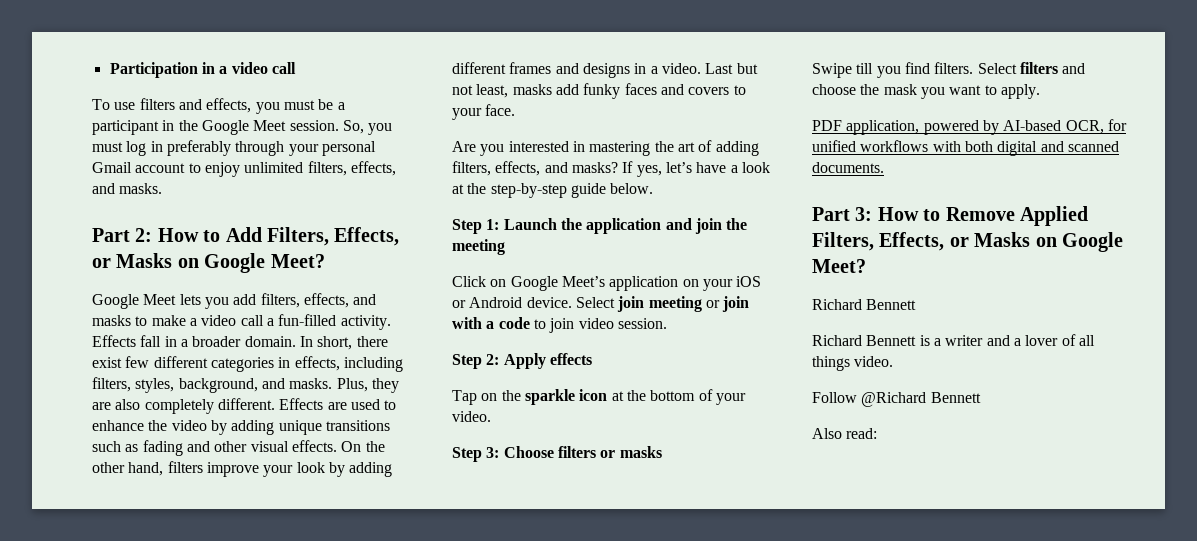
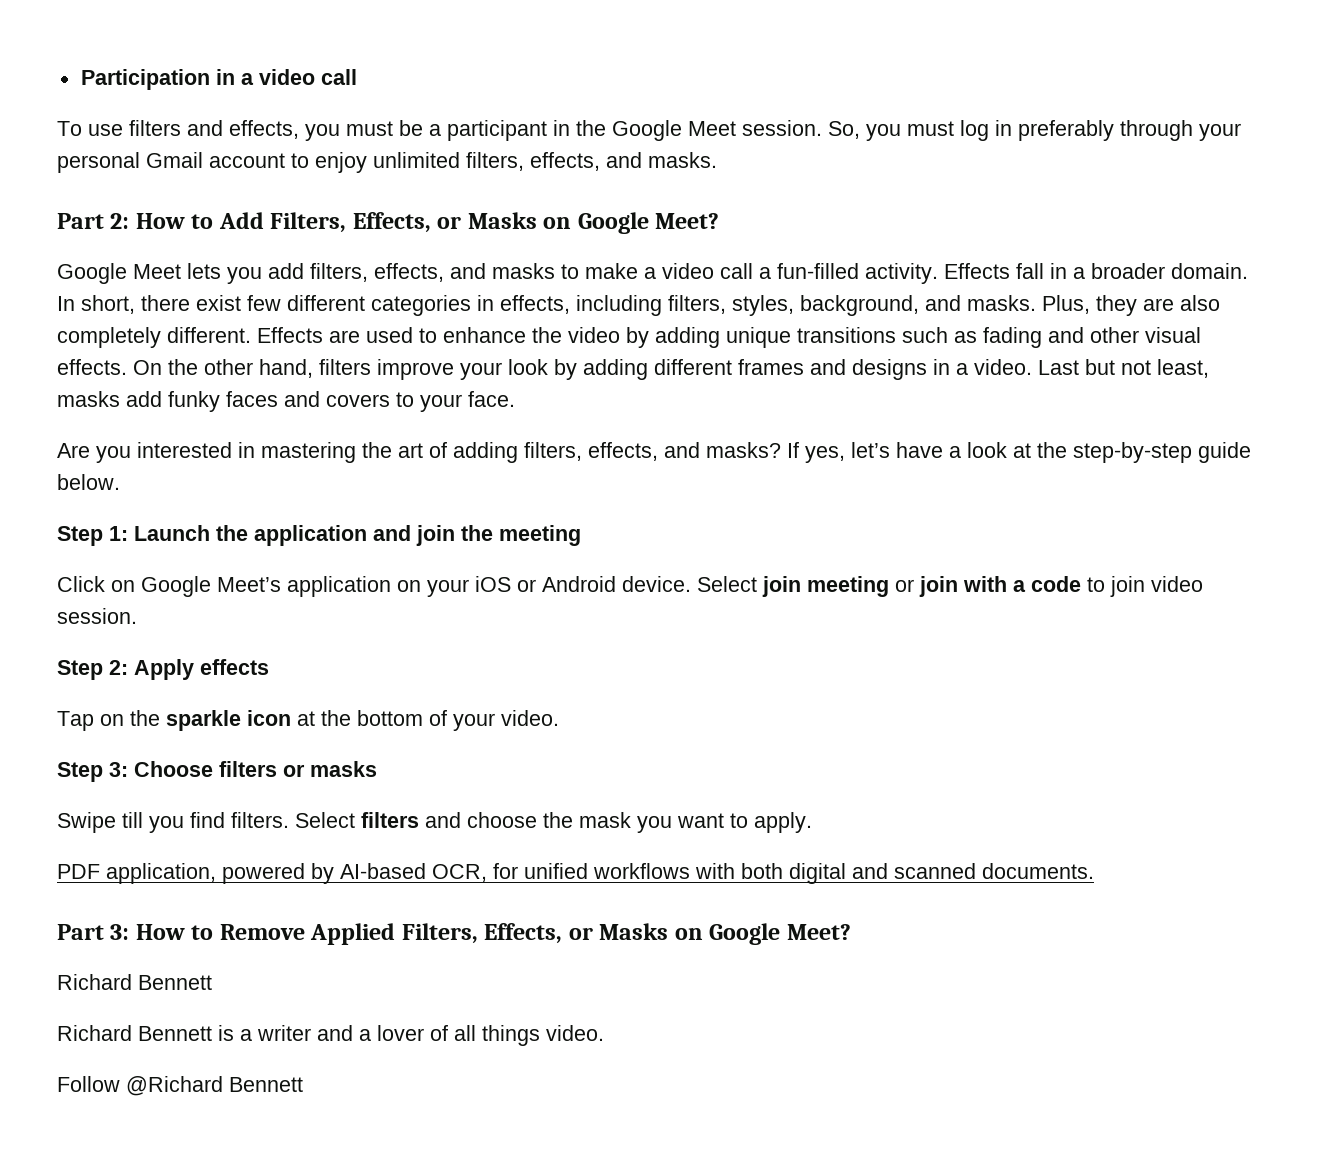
- Also read:

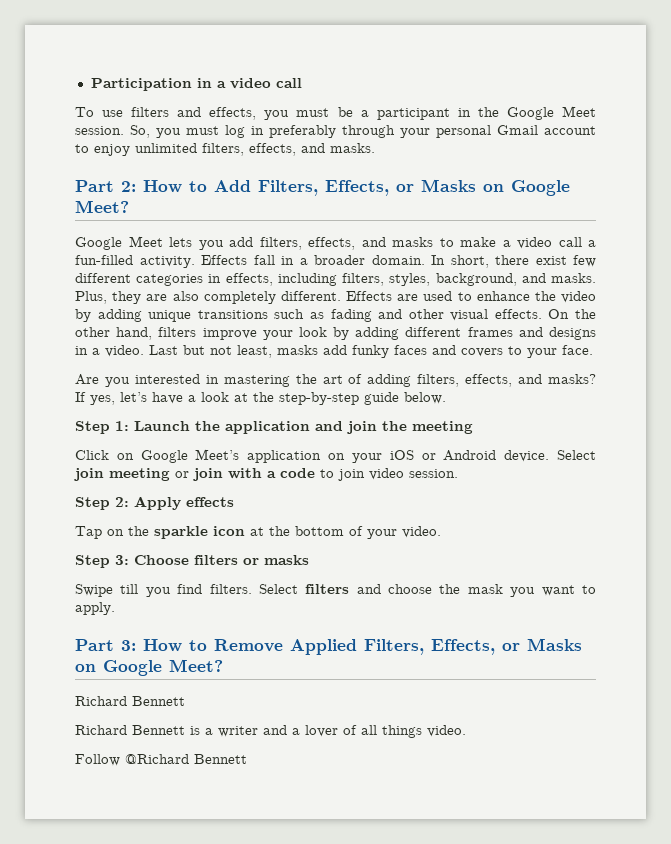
- PDF application, powered by AI-based OCR, for unified workflows with both digital and scanned documents.

